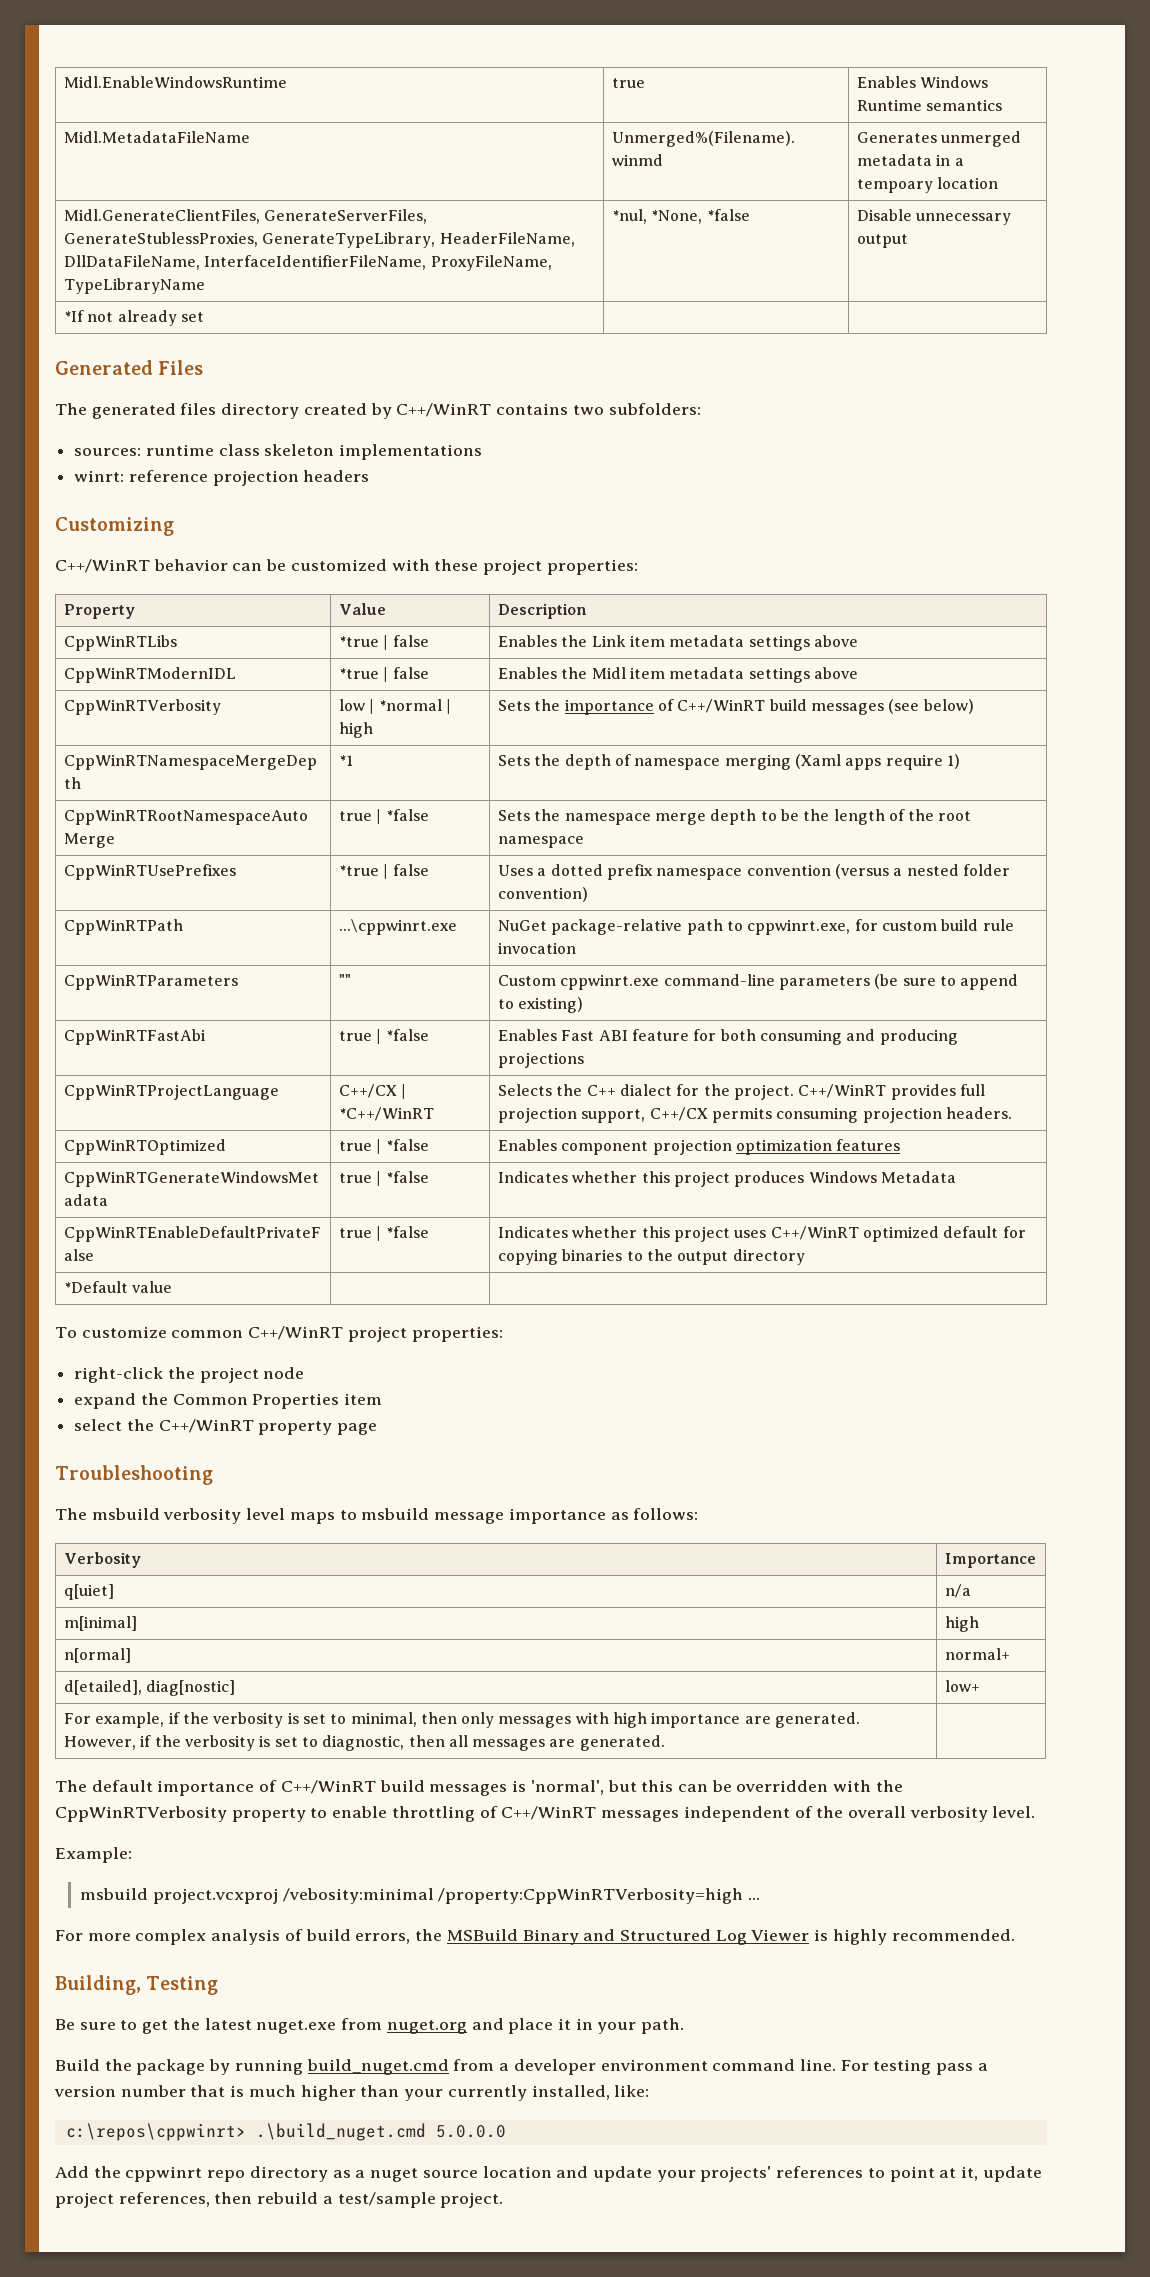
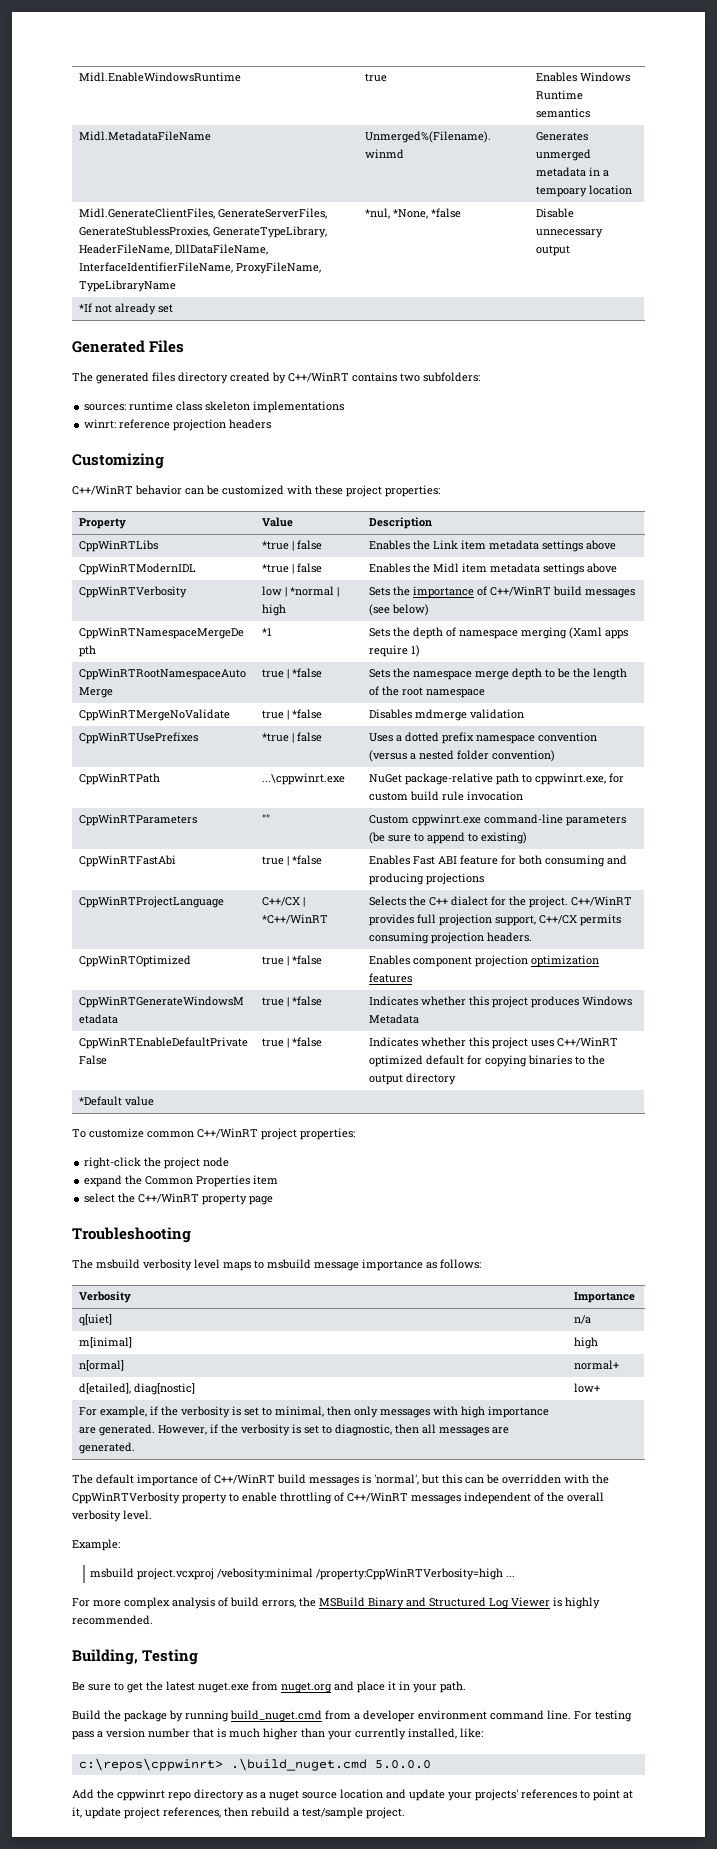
+ CppWinRTMergeNoValidate | true | *false | Disables mdmerge validation

